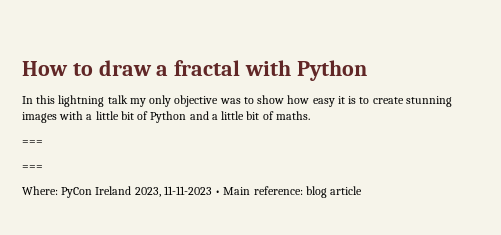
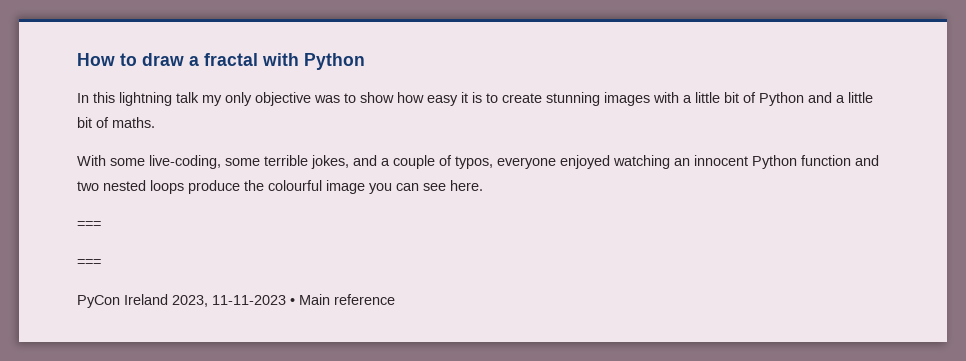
+ With some live-coding, some terrible jokes, and a couple of typos, everyone enjoyed watching an innocent Python function and two nested loops produce the colourful image you can see here.
- Where: PyCon Ireland 2023, 11-11-2023 • Main reference: blog article
+ PyCon Ireland 2023, 11-11-2023 • Main reference

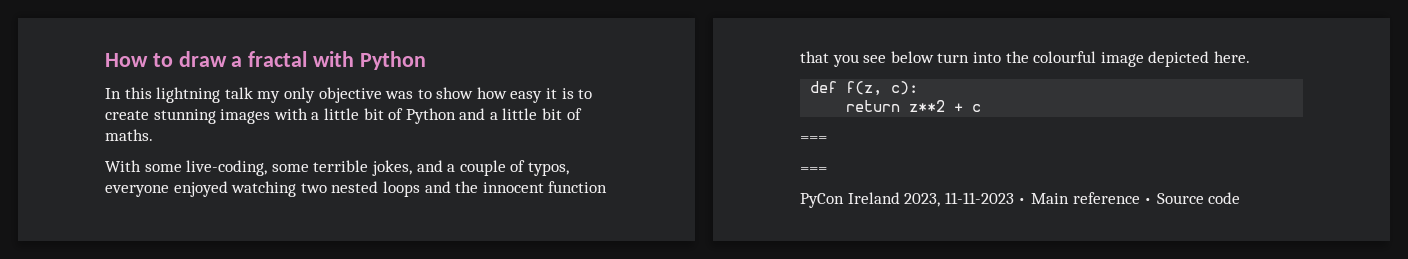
- With some live-coding, some terrible jokes, and a couple of typos, everyone enjoyed watching an innocent Python function and two nested loops produce the colourful image you can see here.
+ With some live-coding, some terrible jokes, and a couple of typos, everyone enjoyed watching two nested loops and the innocent function that you see below turn into the colourful image depicted here.
+ def f(z, c):
+ return z**2 + c
- PyCon Ireland 2023, 11-11-2023 • Main reference
+ PyCon Ireland 2023, 11-11-2023 • Main reference • Source code

